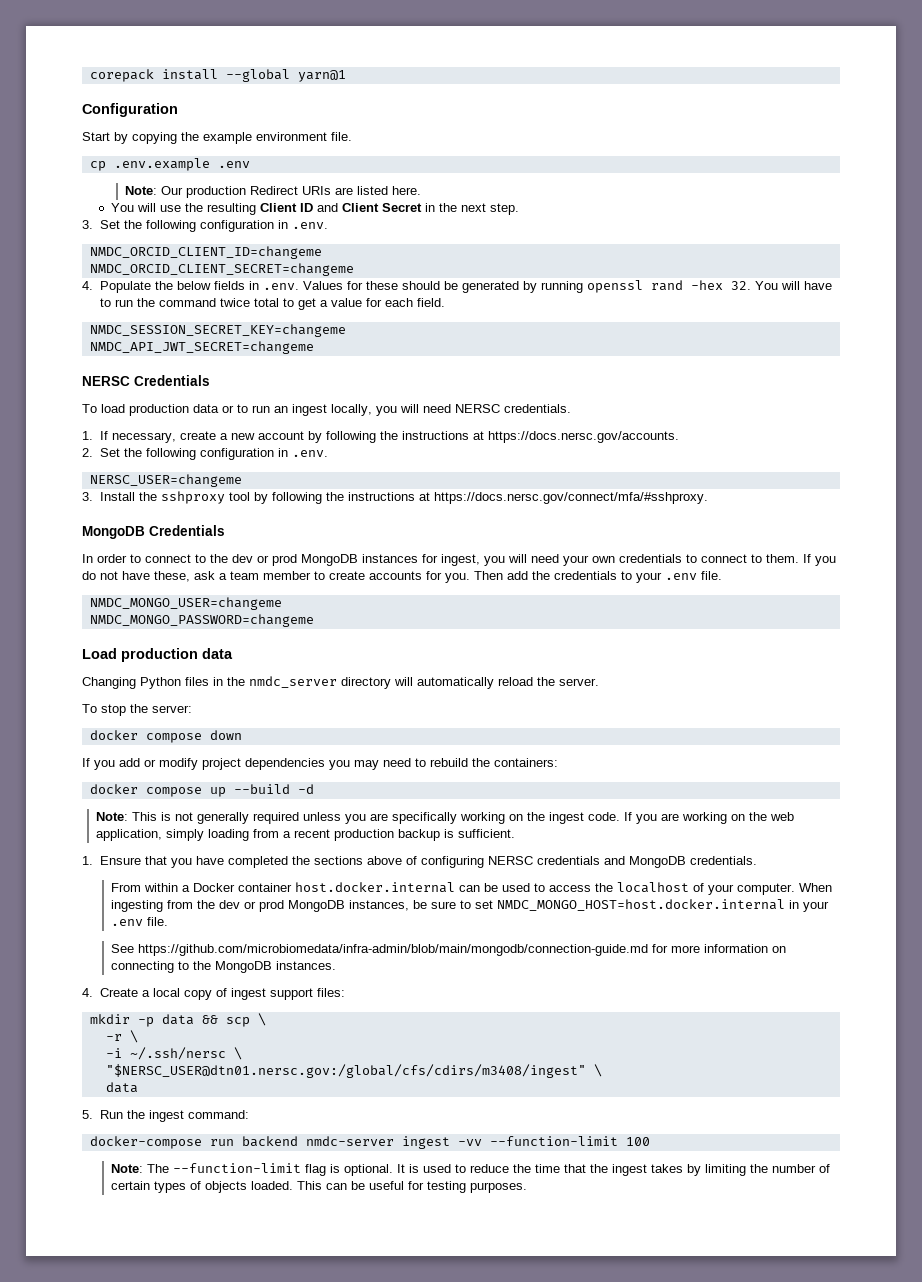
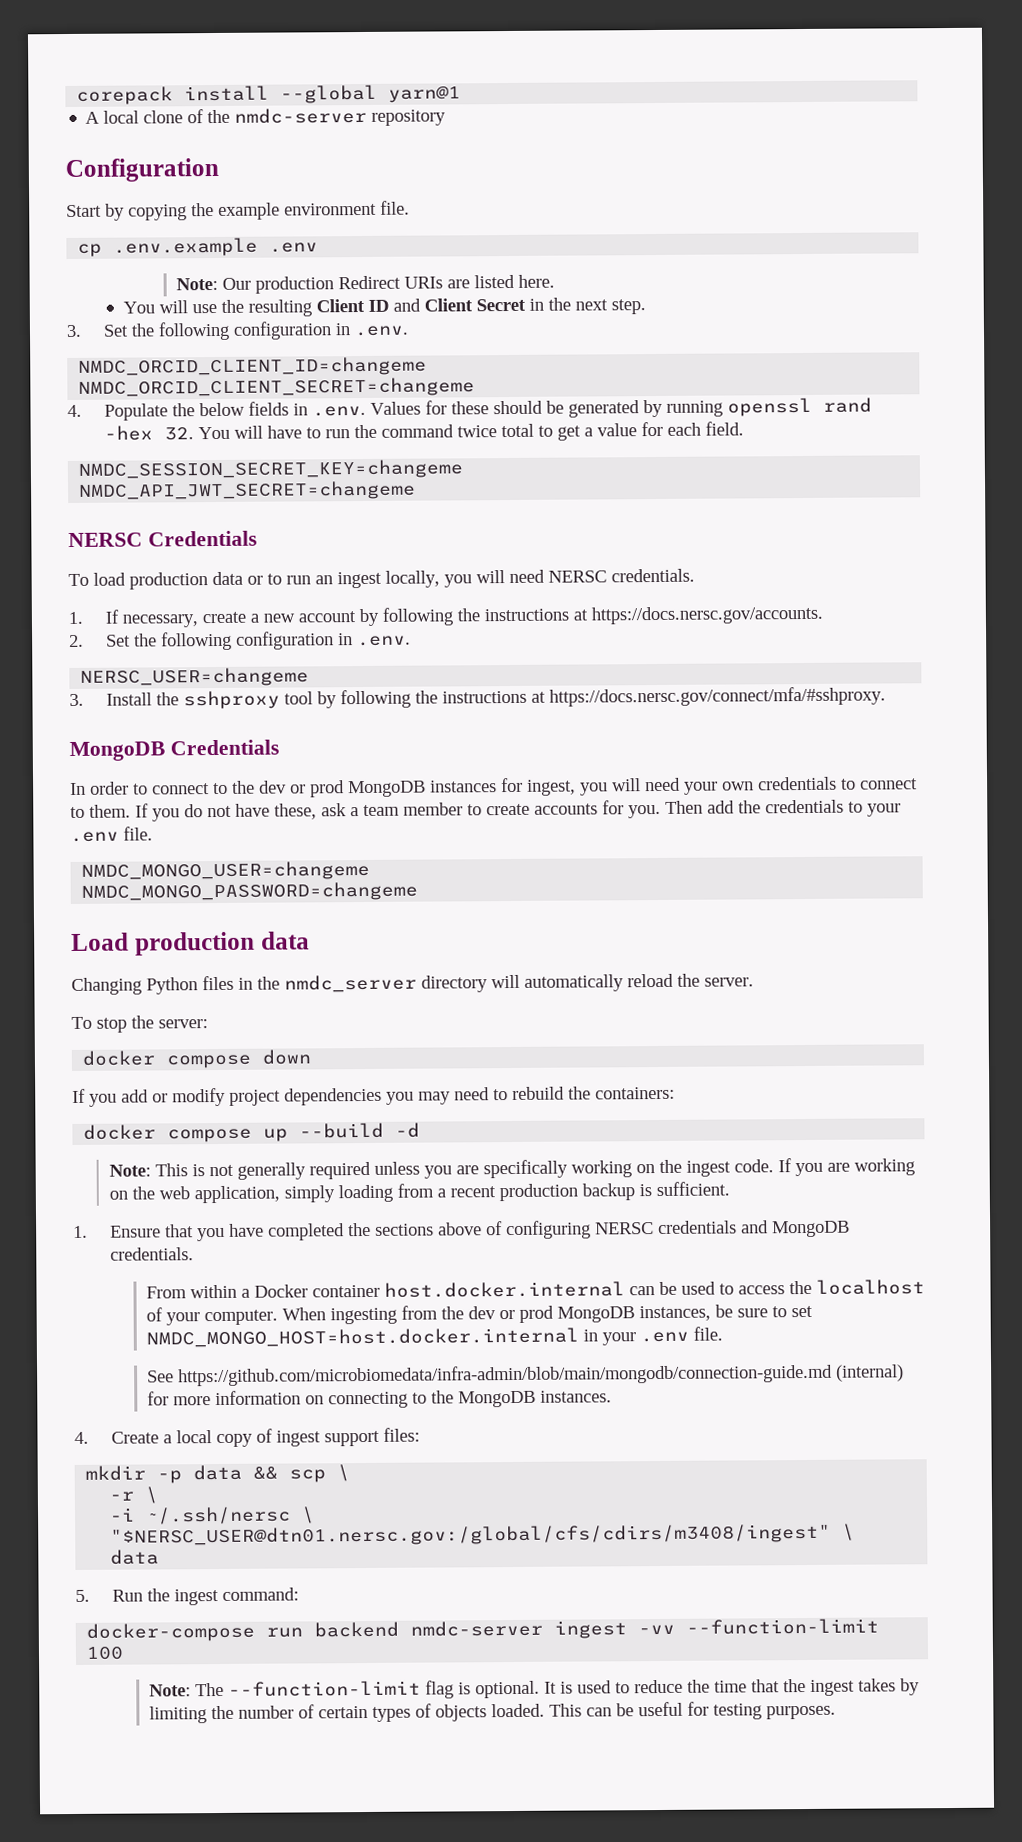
+ A local clone of the nmdc-server repository
- See https://github.com/microbiomedata/infra-admin/blob/main/mongodb/connection-guide.md for more information on connecting to the MongoDB instances.
+ See https://github.com/microbiomedata/infra-admin/blob/main/mongodb/connection-guide.md (internal) for more information on connecting to the MongoDB instances.

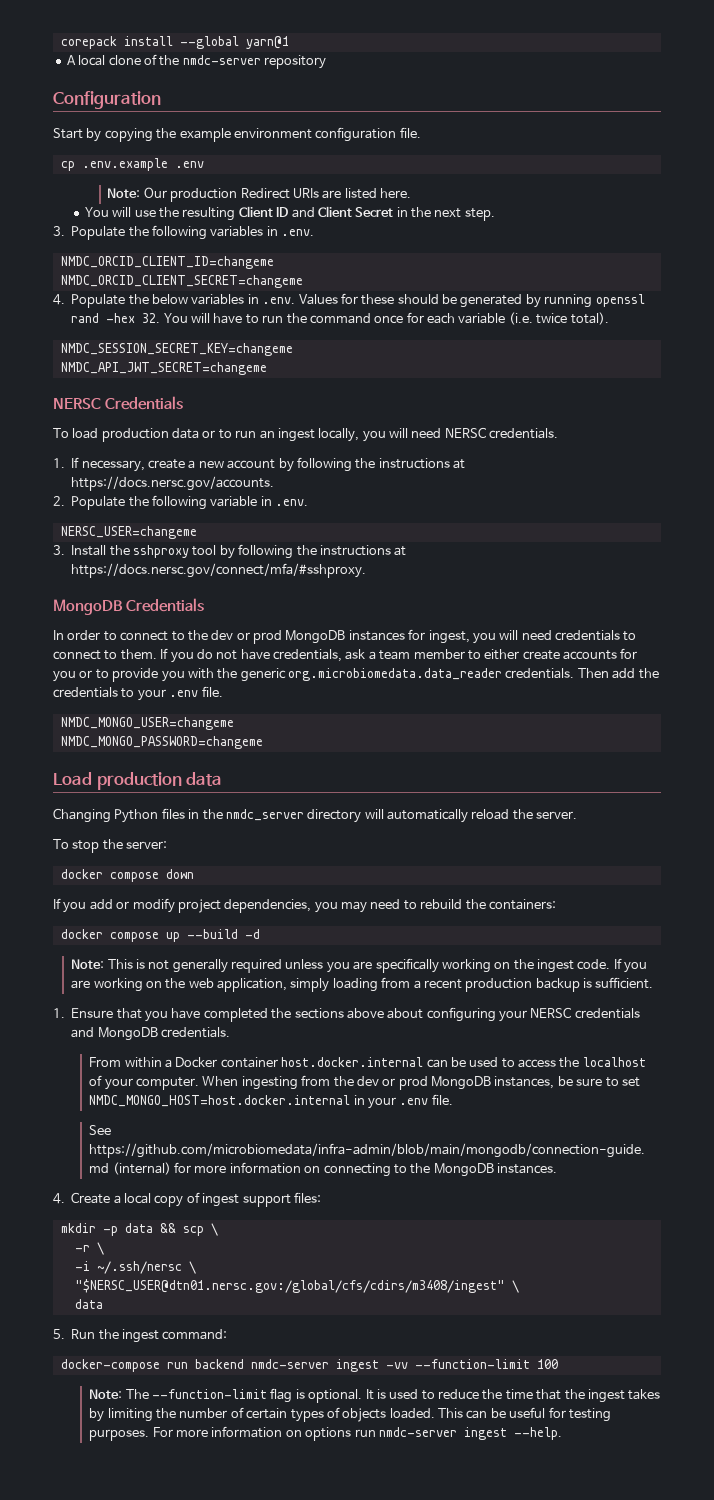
- Start by copying the example environment file.
+ Start by copying the example environment configuration file.
- 3. Set the following configuration in .env.
+ 3. Populate the following variables in .env.
- 4. Populate the below fields in .env. Values for these should be generated by running openssl rand -hex 32. You will have to run the command twice total to get a value for each field.
+ 4. Populate the below variables in .env. Values for these should be generated by running openssl rand -hex 32. You will have to run the command once for each variable (i.e. twice total).
- 2. Set the following configuration in .env.
+ 2. Populate the following variable in .env.
- In order to connect to the dev or prod MongoDB instances for ingest, you will need your own credentials to connect to them.
+ In order to connect to the dev or prod MongoDB instances for ingest, you will need credentials to connect to them.
- If you do not have these, ask a team member to create accounts for you.
+ If you do not have credentials, ask a team member to either create accounts for you or to provide you with the generic org.microbiomedata.data_reader credentials.
- If you add or modify project dependencies you may need to rebuild the containers:
+ If you add or modify project dependencies, you may need to rebuild the containers:
- 1. Ensure that you have completed the sections above of configuring NERSC credentials and MongoDB credentials.
+ 1. Ensure that you have completed the sections above about configuring your NERSC credentials and MongoDB credentials.
+ For more information on options run nmdc-server ingest --help.

